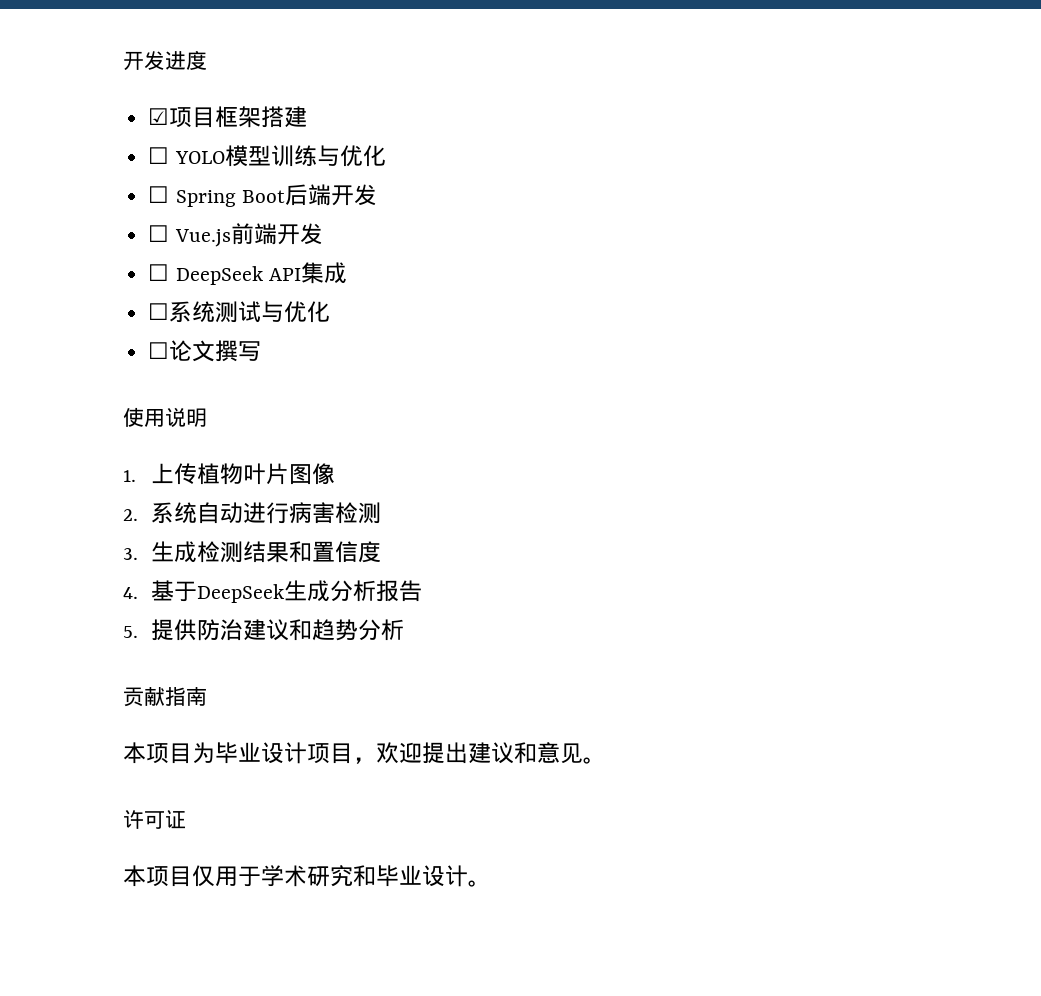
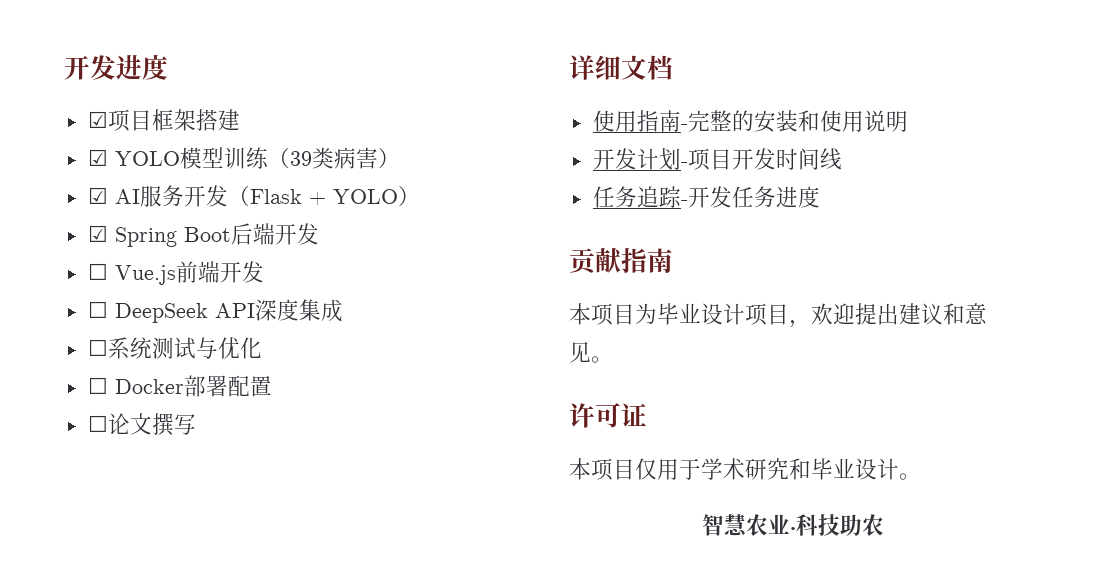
- ☐ YOLO模型训练与优化
- ☐ Spring Boot后端开发
+ ☑ YOLO模型训练（39类病害）
+ ☑ AI服务开发（Flask + YOLO）
+ ☑ Spring Boot后端开发
- ☐ DeepSeek API集成
+ ☐ DeepSeek API深度集成
+ ☐ Docker部署配置
- 使用说明
- 1.上传植物叶片图像
- 2.系统自动进行病害检测
- 3.生成检测结果和置信度
- 4.基于DeepSeek生成分析报告
- 5.提供防治建议和趋势分析
+ 详细文档
+ 使用指南-完整的安装和使用说明
+ 开发计划-项目开发时间线
+ 任务追踪-开发任务进度
+ 智慧农业·科技助农

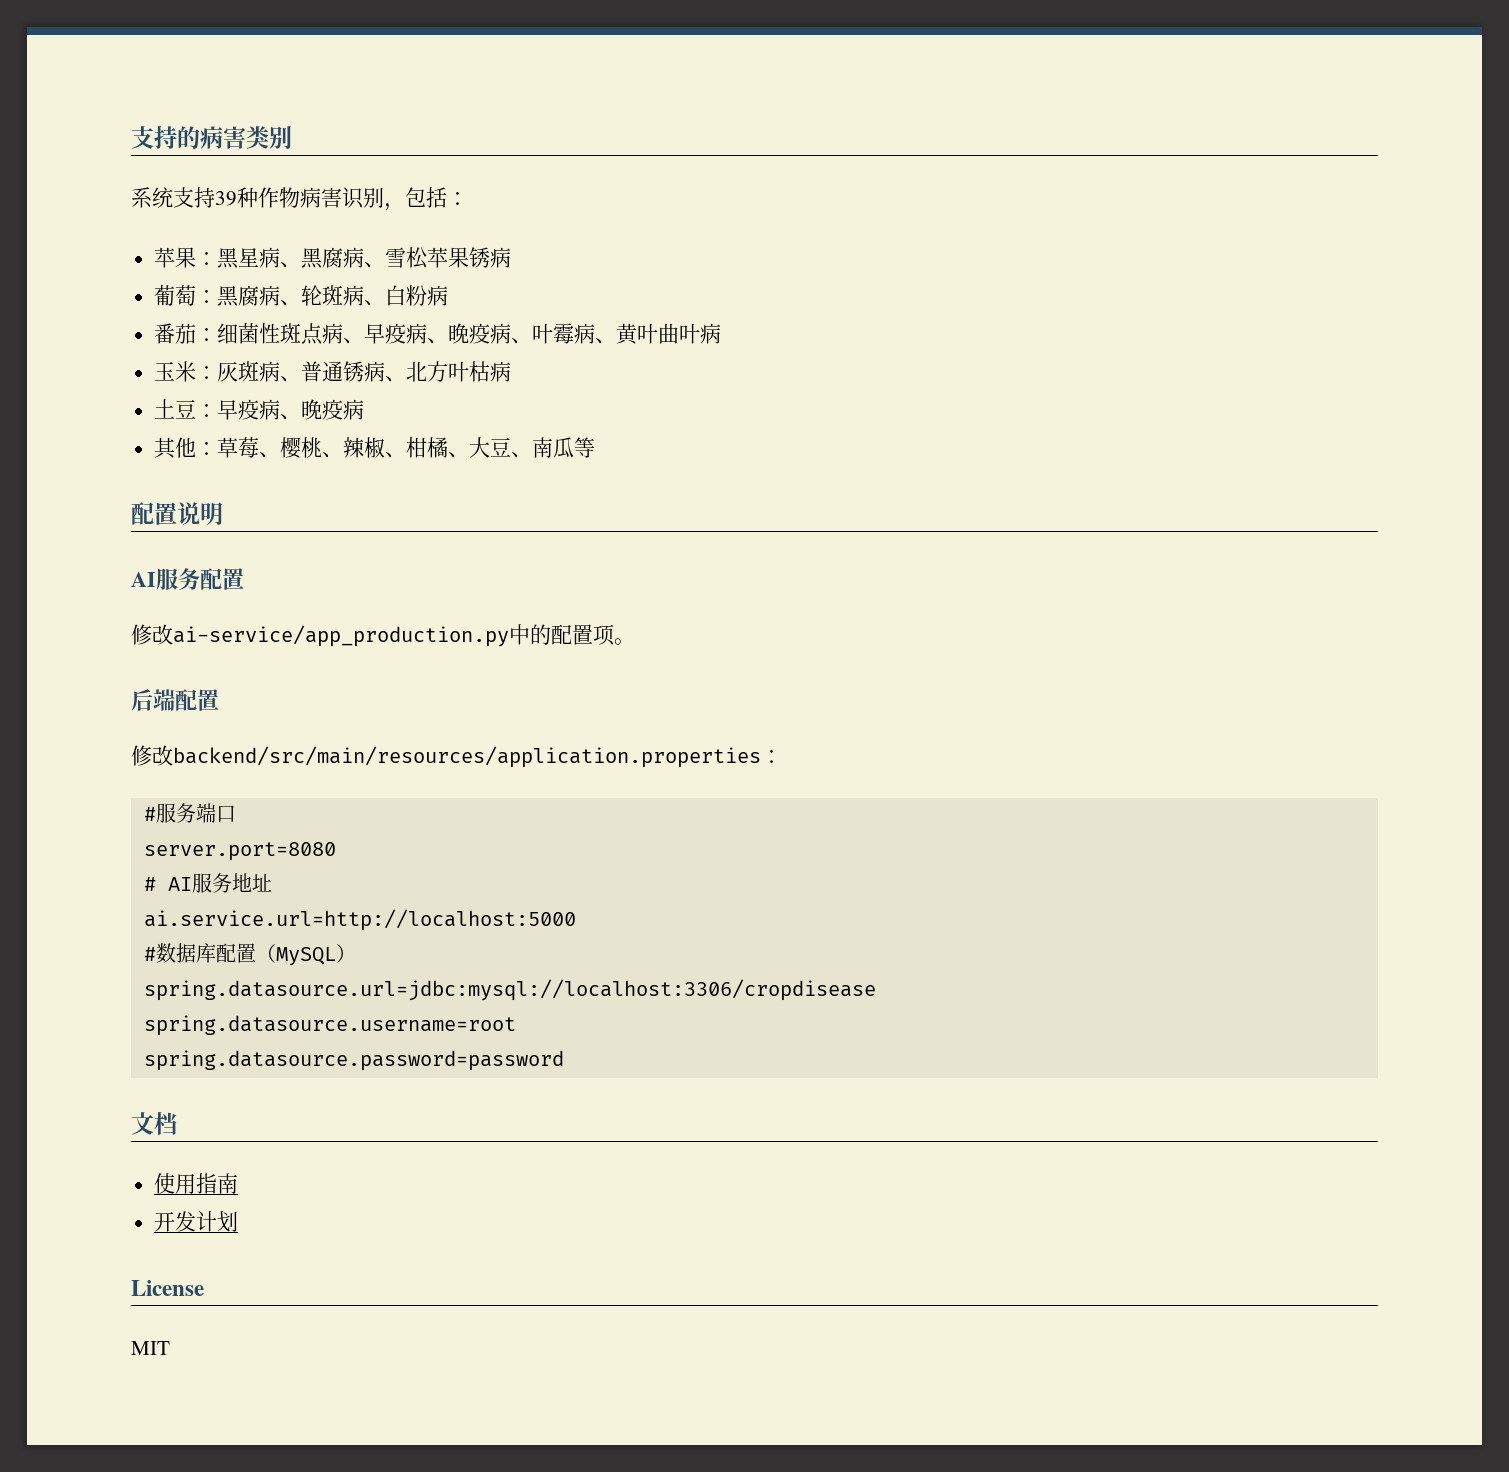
- 开发进度
- ☑项目框架搭建
- ☑ YOLO模型训练（39类病害）
- ☑ AI服务开发（Flask + YOLO）
- ☑ Spring Boot后端开发
- ☐ Vue.js前端开发
- ☐ DeepSeek API深度集成
- ☐系统测试与优化
- ☐ Docker部署配置
- ☐论文撰写
- 详细文档
- 使用指南-完整的安装和使用说明
- 开发计划-项目开发时间线
- 任务追踪-开发任务进度
- 贡献指南
- 本项目为毕业设计项目，欢迎提出建议和意见。
- 许可证
- 本项目仅用于学术研究和毕业设计。
- 智慧农业·科技助农
+ 支持的病害类别
+ 系统支持39种作物病害识别，包括：
+ 苹果：黑星病、黑腐病、雪松苹果锈病
+ 葡萄：黑腐病、轮斑病、白粉病
+ 番茄：细菌性斑点病、早疫病、晚疫病、叶霉病、黄叶曲叶病
+ 玉米：灰斑病、普通锈病、北方叶枯病
+ 土豆：早疫病、晚疫病
+ 其他：草莓、樱桃、辣椒、柑橘、大豆、南瓜等
+ 配置说明
+ AI服务配置
+ 修改ai-service/app_production.py中的配置项。
+ 后端配置
+ 修改backend/src/main/resources/application.properties：
+ #服务端口
+ server.port=8080
+ # AI服务地址
+ ai.service.url=http://localhost:5000
+ #数据库配置（MySQL）
+ spring.datasource.url=jdbc:mysql://localhost:3306/cropdisease
+ spring.datasource.username=root
+ spring.datasource.password=password
+ 文档
+ 使用指南
+ 开发计划
+ License
+ MIT

